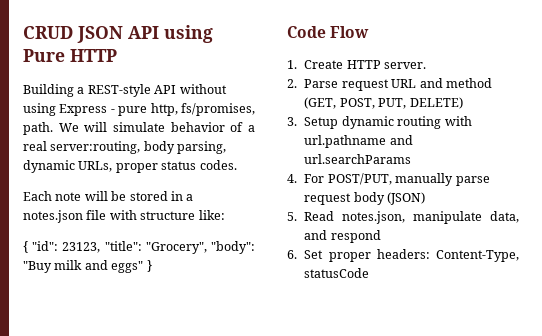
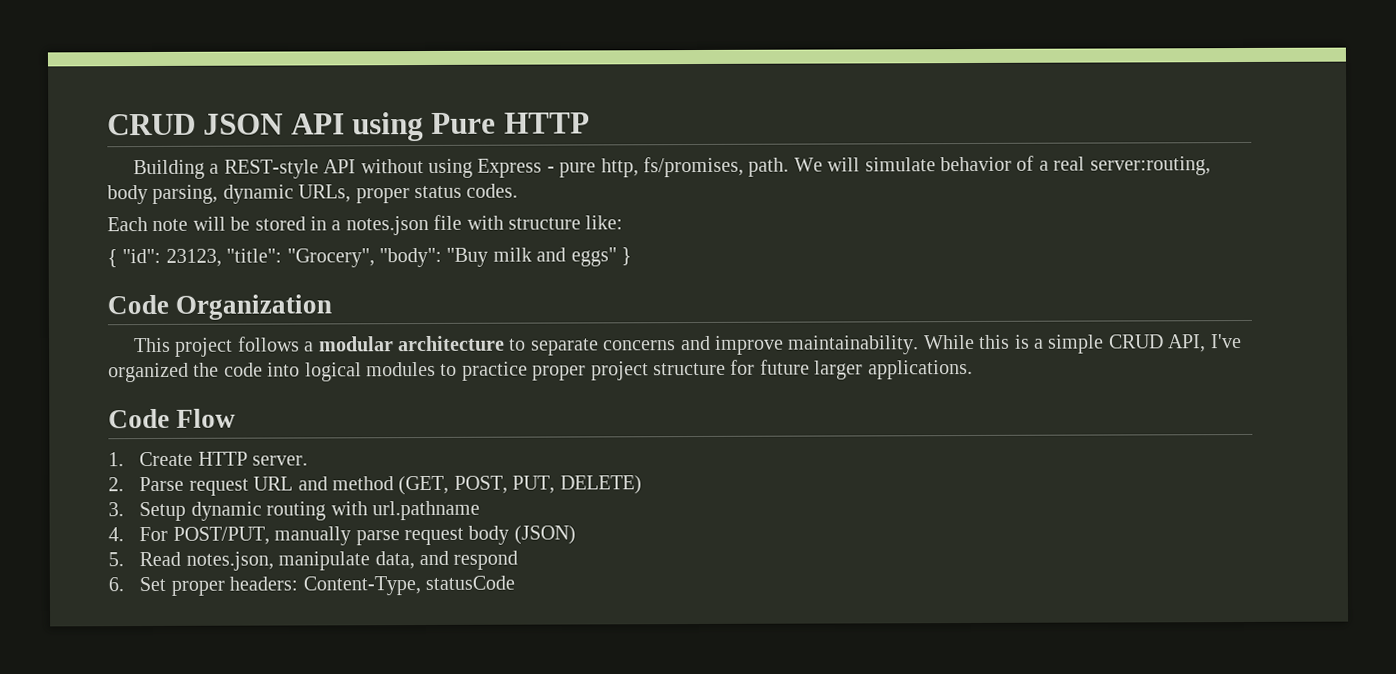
+ Code Organization
+ This project follows a modular architecture to separate concerns and improve maintainability. While this is a simple CRUD API, I've organized the code into logical modules to practice proper project structure for future larger applications.
- 3. Setup dynamic routing with url.pathname and url.searchParams
+ 3. Setup dynamic routing with url.pathname

